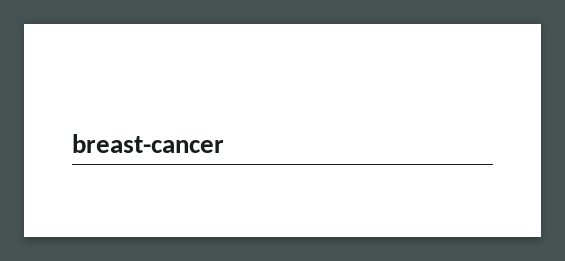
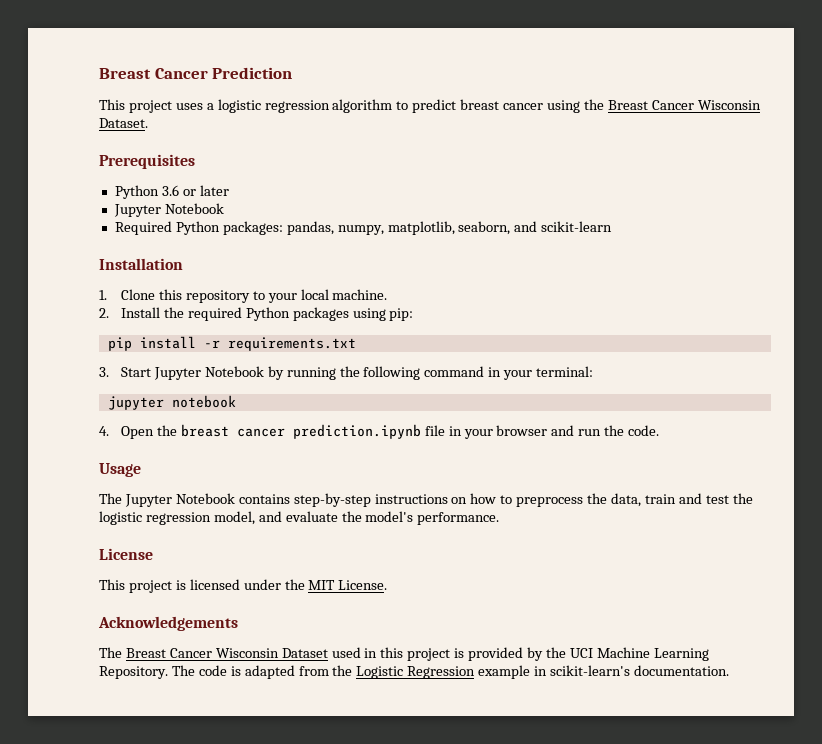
- breast-cancer
+ Breast Cancer Prediction
+ This project uses a logistic regression algorithm to predict breast cancer using the Breast Cancer Wisconsin Dataset.
+ Prerequisites
+ Python 3.6 or later
+ Jupyter Notebook
+ Required Python packages: pandas, numpy, matplotlib, seaborn, and scikit-learn
+ Installation
+ 1. Clone this repository to your local machine.
+ 2. Install the required Python packages using pip:
+ pip install -r requirements.txt
+ 3. Start Jupyter Notebook by running the following command in your terminal:
+ jupyter notebook
+ 4. Open the breast cancer prediction.ipynb file in your browser and run the code.
+ Usage
+ The Jupyter Notebook contains step-by-step instructions on how to preprocess the data, train and test the logistic regression model, and evaluate the model's performance.
+ License
+ This project is licensed under the MIT License.
+ Acknowledgements
+ The Breast Cancer Wisconsin Dataset used in this project is provided by the UCI Machine Learning Repository. The code is adapted from the Logistic Regression example in scikit-learn's documentation.

